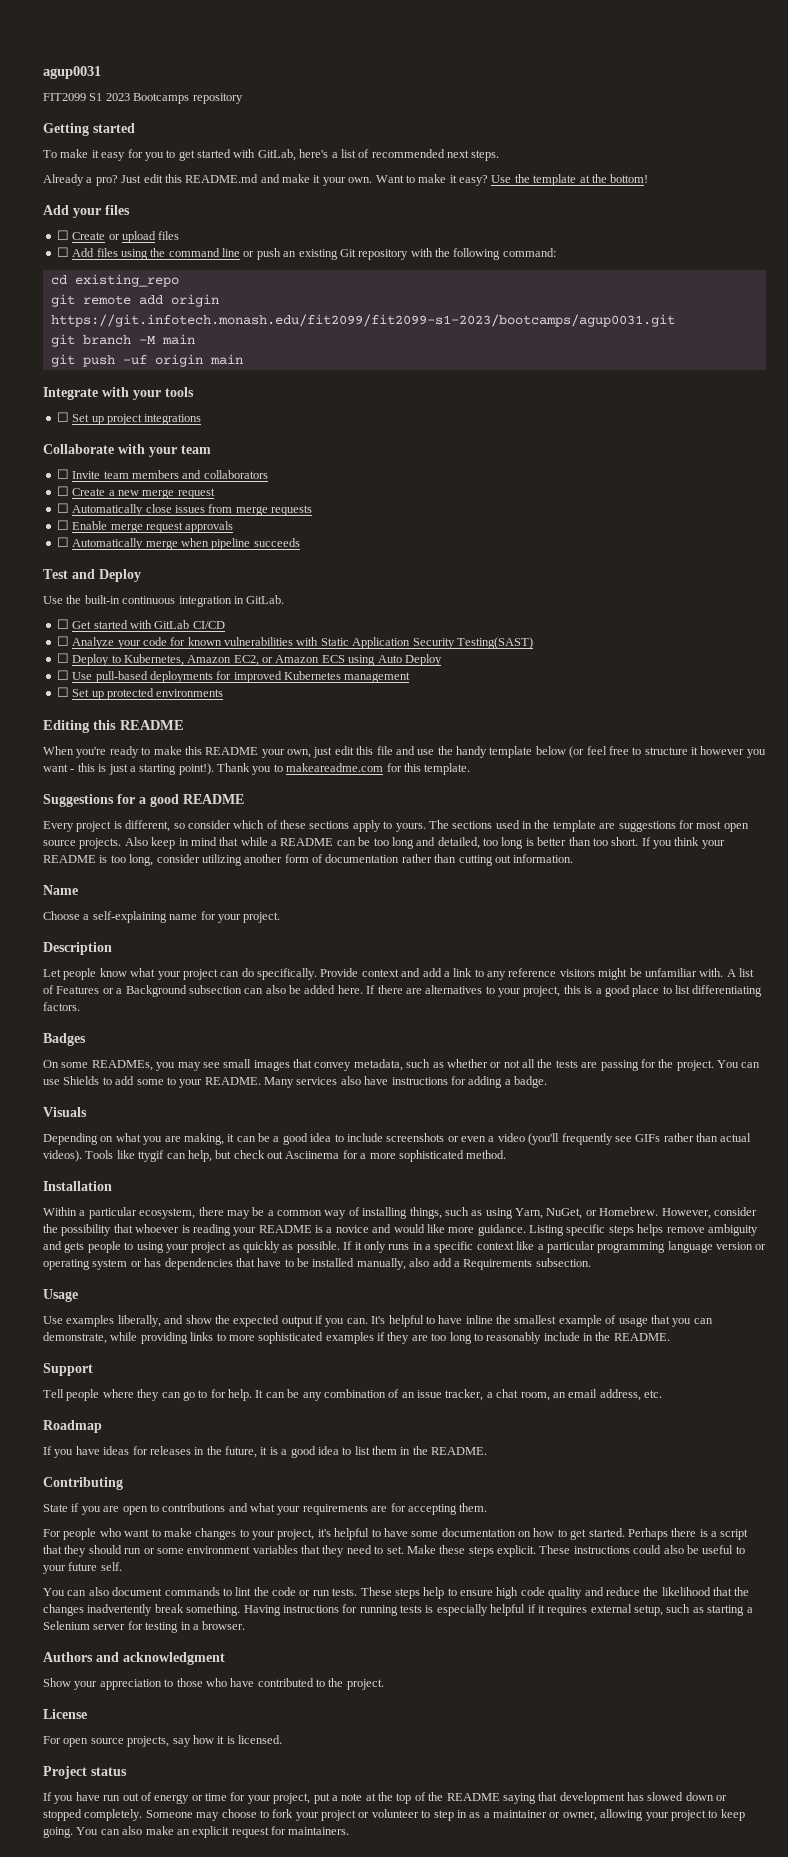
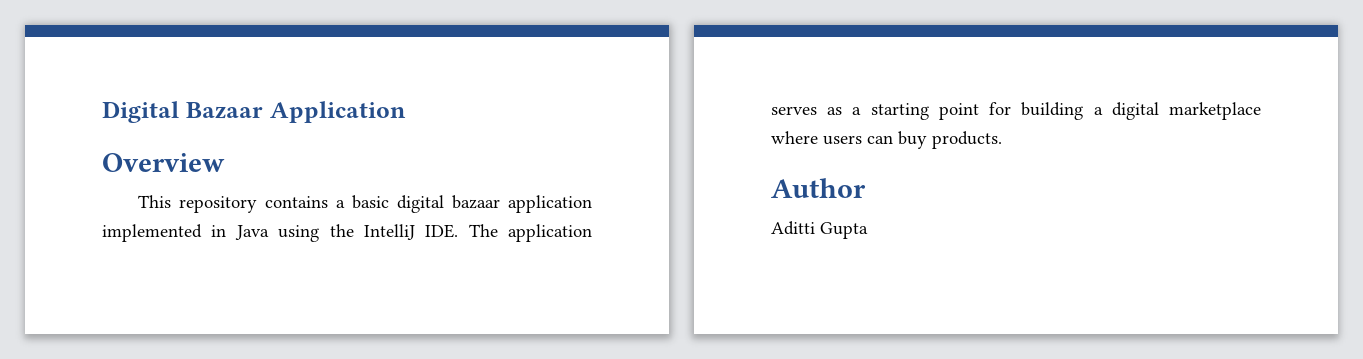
- agup0031
- FIT2099 S1 2023 Bootcamps repository
- Getting started
- To make it easy for you to get started with GitLab, here's a list of recommended next steps.
- Already a pro? Just edit this README.md and make it your own. Want to make it easy? Use the template at the bottom!
- Add your files
- ☐ Create or upload files
- ☐ Add files using the command line or push an existing Git repository with the following command:
- cd existing_repo
- git remote add origin https://git.infotech.monash.edu/fit2099/fit2099-s1-2023/bootcamps/agup0031.git
- git branch -M main
- git push -uf origin main
- Integrate with your tools
- ☐ Set up project integrations
- Collaborate with your team
- ☐ Invite team members and collaborators
- ☐ Create a new merge request
- ☐ Automatically close issues from merge requests
- ☐ Enable merge request approvals
- ☐ Automatically merge when pipeline succeeds
- Test and Deploy
- Use the built-in continuous integration in GitLab.
- ☐ Get started with GitLab CI/CD
- ☐ Analyze your code for known vulnerabilities with Static Application Security Testing(SAST)
- ☐ Deploy to Kubernetes, Amazon EC2, or Amazon ECS using Auto Deploy
- ☐ Use pull-based deployments for improved Kubernetes management
- ☐ Set up protected environments
- Editing this README
- When you're ready to make this README your own, just edit this file and use the handy template below (or feel free to structure it however you want - this is just a starting point!). Thank you to makeareadme.com for this template.
- Suggestions for a good README
- Every project is different, so consider which of these sections apply to yours. The sections used in the template are suggestions for most open source projects. Also keep in mind that while a README can be too long and detailed, too long is better than too short. If you think your README is too long, consider utilizing another form of documentation rather than cutting out information.
- Name
- Choose a self-explaining name for your project.
- Description
- Let people know what your project can do specifically. Provide context and add a link to any reference visitors might be unfamiliar with. A list of Features or a Background subsection can also be added here. If there are alternatives to your project, this is a good place to list differentiating factors.
- Badges
- On some READMEs, you may see small images that convey metadata, such as whether or not all the tests are passing for the project. You can use Shields to add some to your README. Many services also have instructions for adding a badge.
- Visuals
- Depending on what you are making, it can be a good idea to include screenshots or even a video (you'll frequently see GIFs rather than actual videos). Tools like ttygif can help, but check out Asciinema for a more sophisticated method.
- Installation
- Within a particular ecosystem, there may be a common way of installing things, such as using Yarn, NuGet, or Homebrew. However, consider the possibility that whoever is reading your README is a novice and would like more guidance. Listing specific steps helps remove ambiguity and gets people to using your project as quickly as possible. If it only runs in a specific context like a particular programming language version or operating system or has dependencies that have to be installed manually, also add a Requirements subsection.
- Usage
- Use examples liberally, and show the expected output if you can. It's helpful to have inline the smallest example of usage that you can demonstrate, while providing links to more sophisticated examples if they are too long to reasonably include in the README.
- Support
- Tell people where they can go to for help. It can be any combination of an issue tracker, a chat room, an email address, etc.
- Roadmap
- If you have ideas for releases in the future, it is a good idea to list them in the README.
- Contributing
- State if you are open to contributions and what your requirements are for accepting them.
- For people who want to make changes to your project, it's helpful to have some documentation on how to get started. Perhaps there is a script that they should run or some environment variables that they need to set. Make these steps explicit. These instructions could also be useful to your future self.
- You can also document commands to lint the code or run tests. These steps help to ensure high code quality and reduce the likelihood that the changes inadvertently break something. Having instructions for running tests is especially helpful if it requires external setup, such as starting a Selenium server for testing in a browser.
- Authors and acknowledgment
- Show your appreciation to those who have contributed to the project.
- License
- For open source projects, say how it is licensed.
- Project status
- If you have run out of energy or time for your project, put a note at the top of the README saying that development has slowed down or stopped completely. Someone may choose to fork your project or volunteer to step in as a maintainer or owner, allowing your project to keep going. You can also make an explicit request for maintainers.
+ Digital Bazaar Application
+ Overview
+ This repository contains a basic digital bazaar application implemented in Java using the IntelliJ IDE. The application serves as a starting point for building a digital marketplace where users can buy products.
+ Author
+ Aditti Gupta

